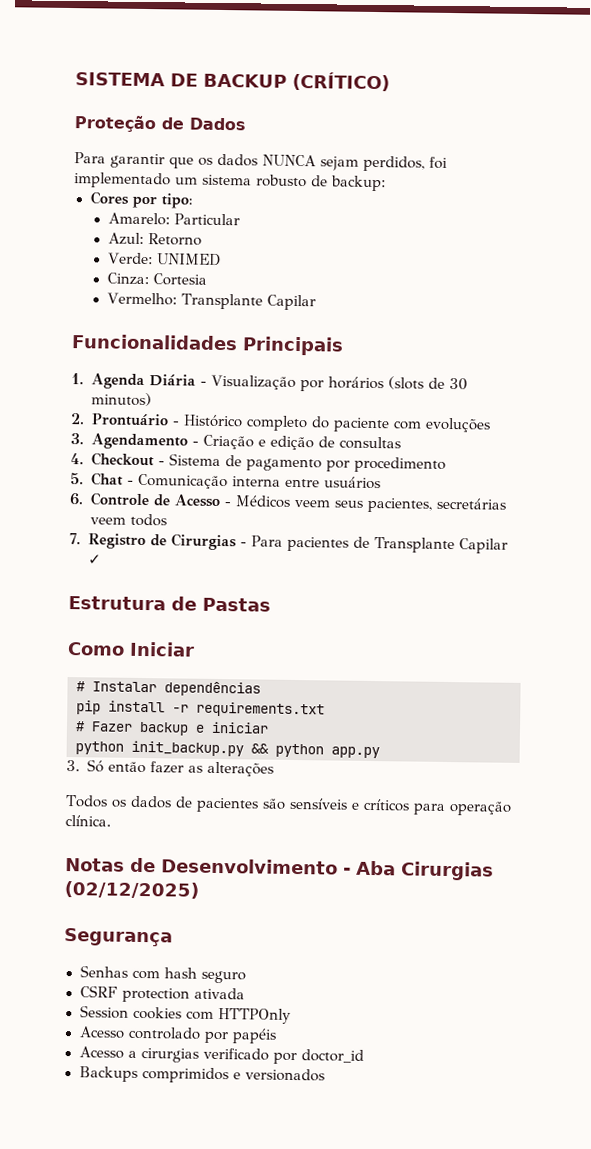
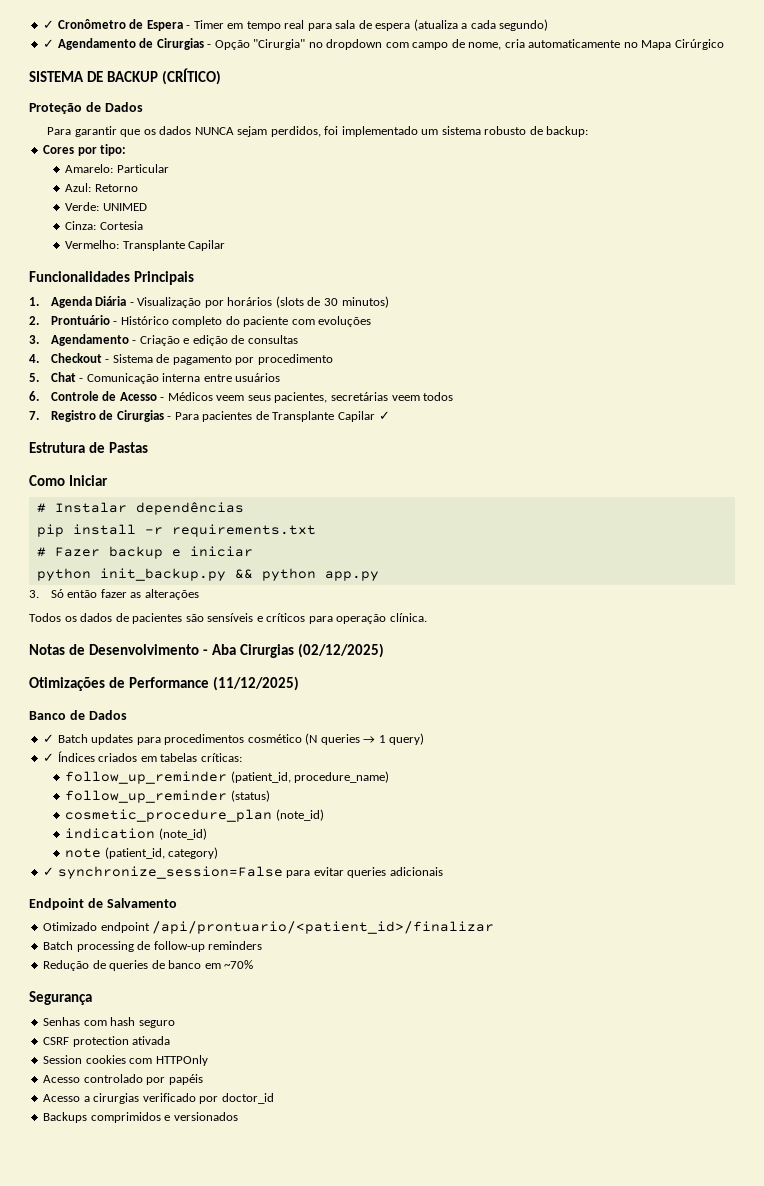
+ ✓ Cronômetro de Espera - Timer em tempo real para sala de espera (atualiza a cada segundo)
+ ✓ Agendamento de Cirurgias - Opção "Cirurgia" no dropdown com campo de nome, cria automaticamente no Mapa Cirúrgico
+ Otimizações de Performance (11/12/2025)
+ Banco de Dados
+ ✓ Batch updates para procedimentos cosmético (N queries → 1 query)
+ ✓ Índices criados em tabelas críticas:
+ follow_up_reminder (patient_id, procedure_name)
+ follow_up_reminder (status)
+ cosmetic_procedure_plan (note_id)
+ indication (note_id)
+ note (patient_id, category)
+ ✓ synchronize_session=False para evitar queries adicionais
+ Endpoint de Salvamento
+ Otimizado endpoint /api/prontuario/<patient_id>/finalizar
+ Batch processing de follow-up reminders
+ Redução de queries de banco em ~70%

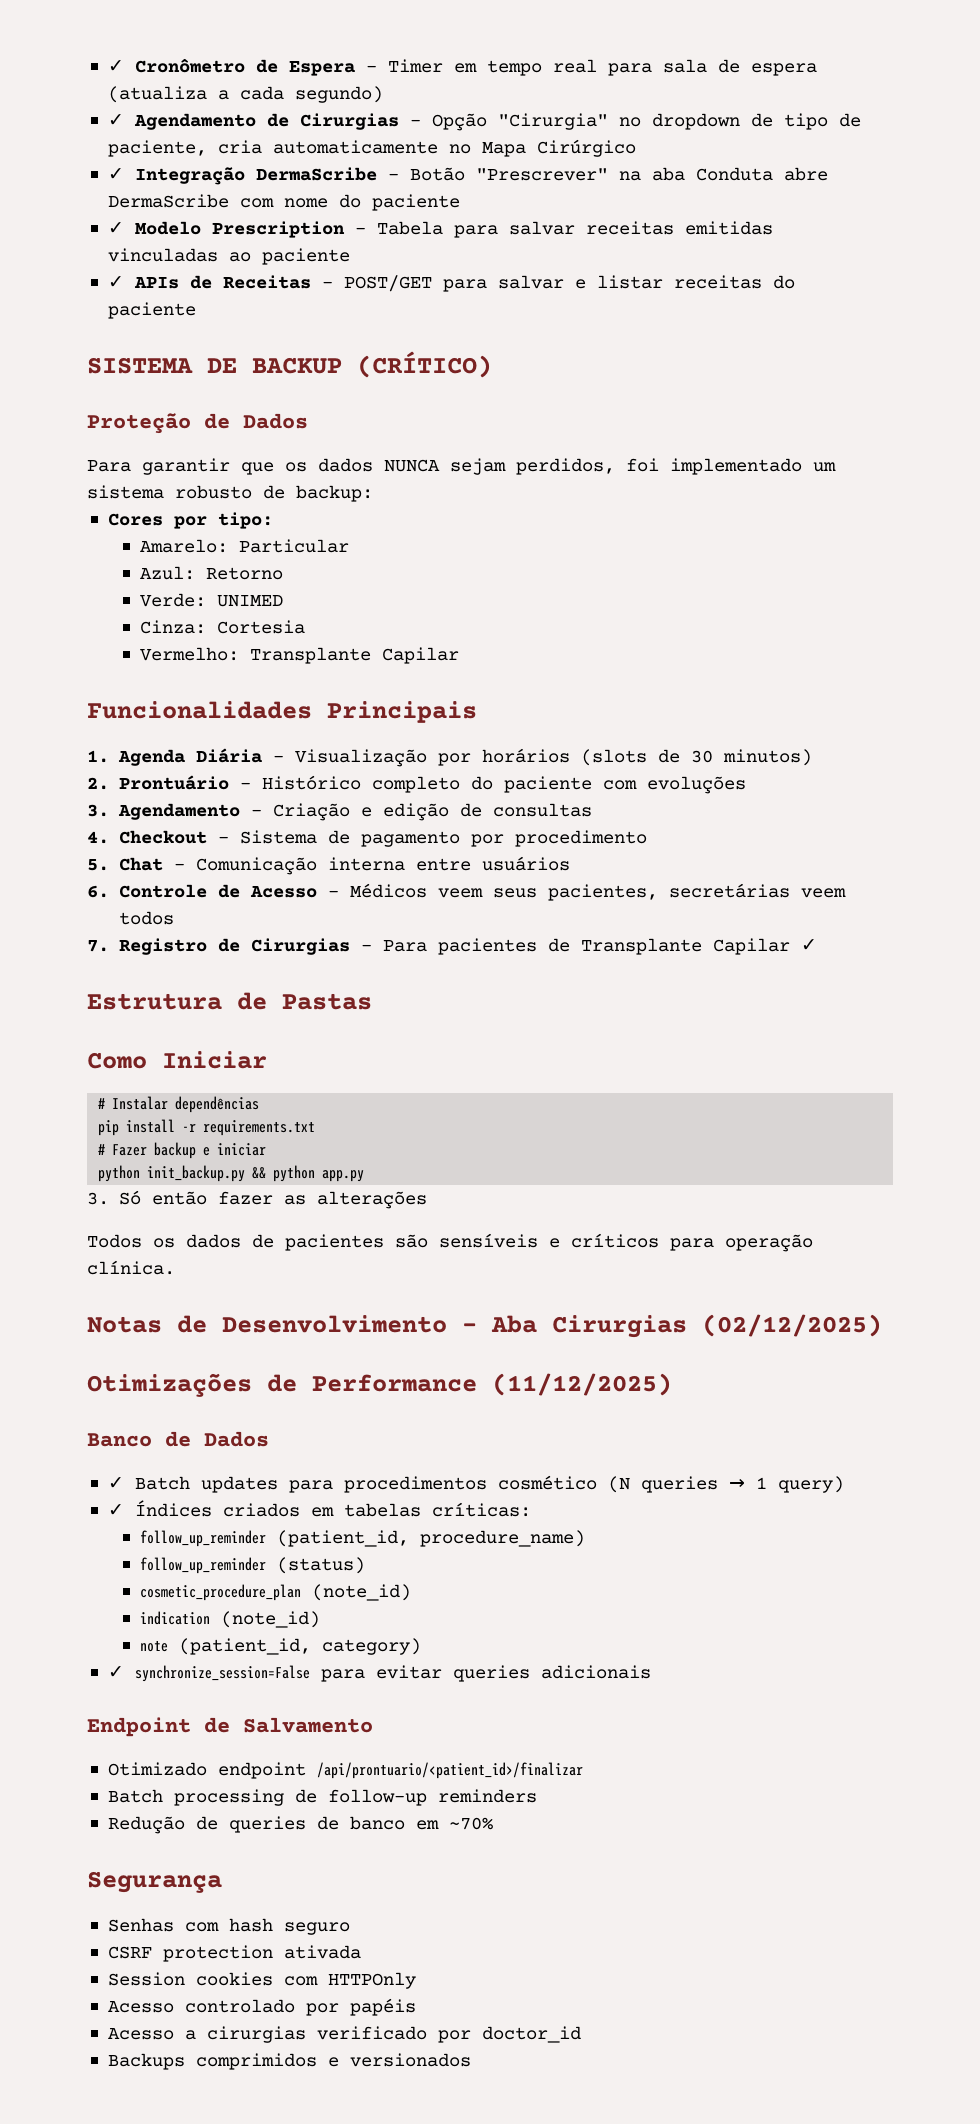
- ✓ Agendamento de Cirurgias - Opção "Cirurgia" no dropdown com campo de nome, cria automaticamente no Mapa Cirúrgico
+ ✓ Agendamento de Cirurgias - Opção "Cirurgia" no dropdown de tipo de paciente, cria automaticamente no Mapa Cirúrgico
+ ✓ Integração DermaScribe - Botão "Prescrever" na aba Conduta abre DermaScribe com nome do paciente
+ ✓ Modelo Prescription - Tabela para salvar receitas emitidas vinculadas ao paciente
+ ✓ APIs de Receitas - POST/GET para salvar e listar receitas do paciente

